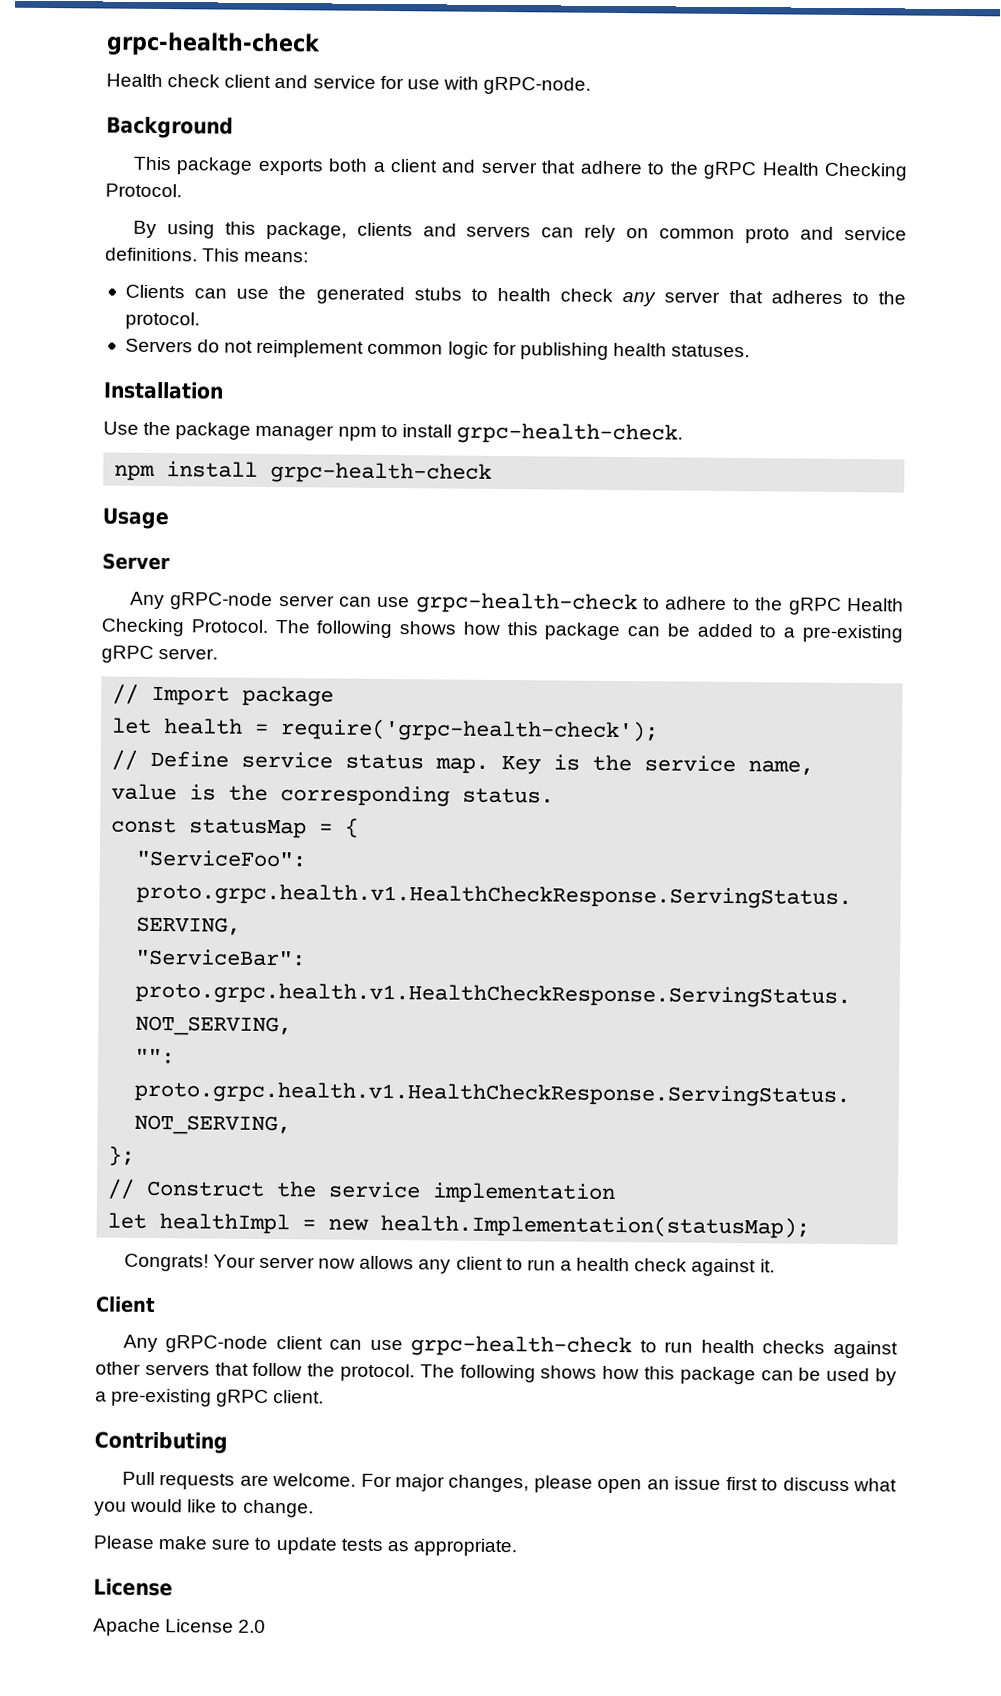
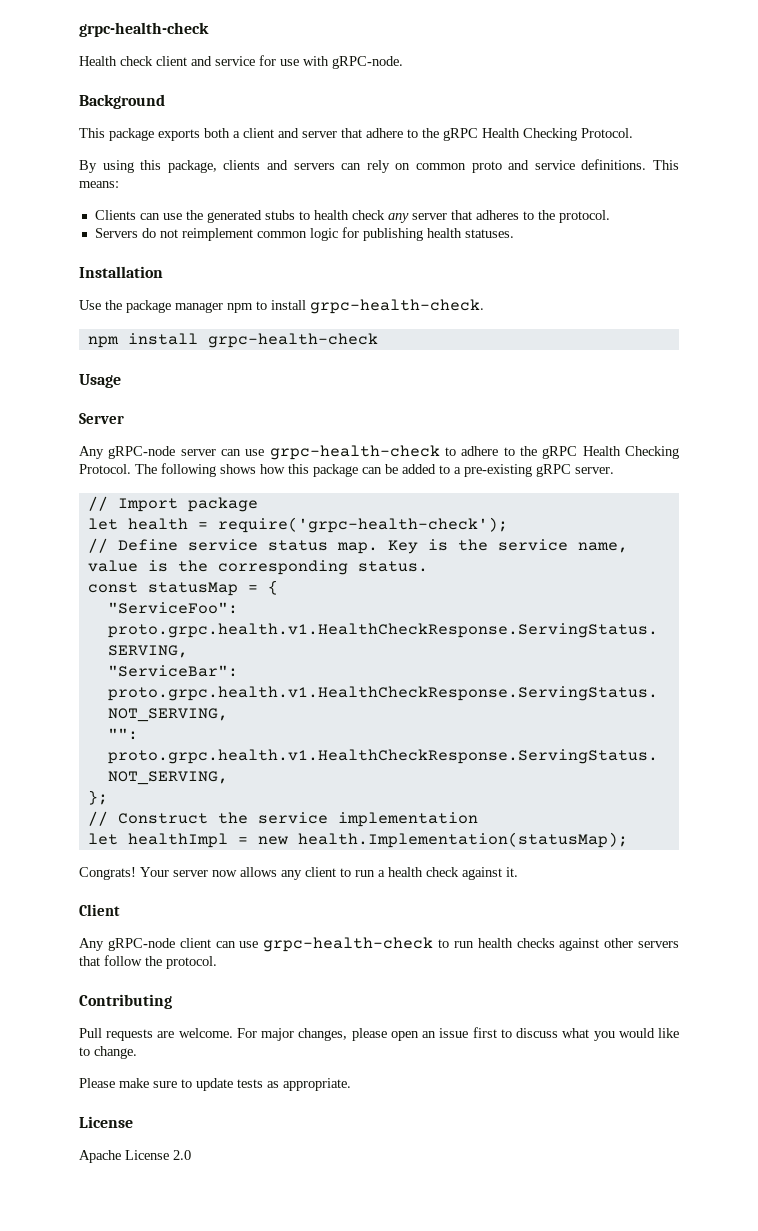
- The following shows how this package can be used by a pre-existing gRPC client.

